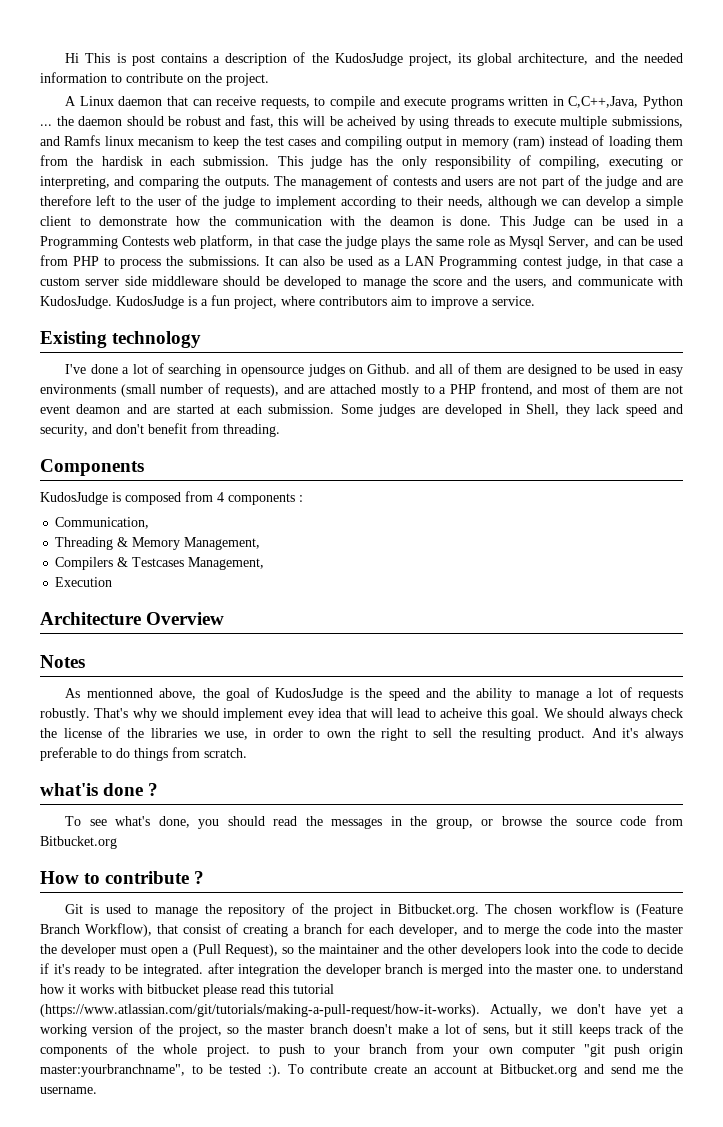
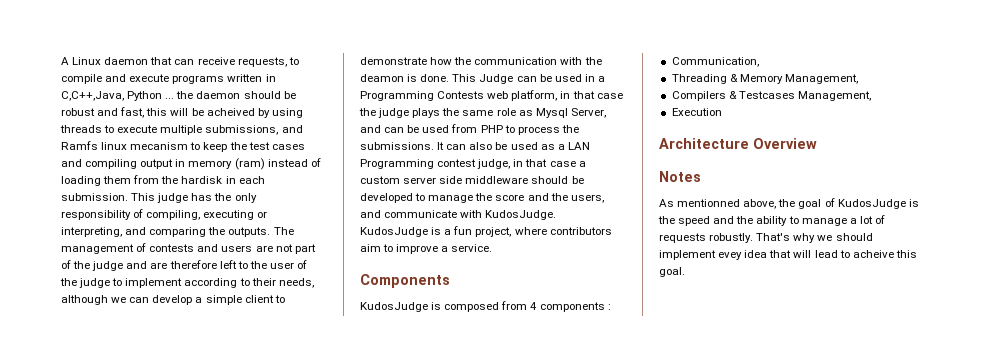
- Hi This is post contains a description of the KudosJudge project, its global architecture, and the needed information to contribute on the project.
- Existing technology
- I've done a lot of searching in opensource judges on Github. and all of them are designed to be used in easy environments (small number of requests), and are attached mostly to a PHP frontend, and most of them are not event deamon and are started at each submission. Some judges are developed in Shell, they lack speed and security, and don't benefit from threading.
- We should always check the license of the libraries we use, in order to own the right to sell the resulting product. And it's always preferable to do things from scratch.
- what'is done ?
- To see what's done, you should read the messages in the group, or browse the source code from Bitbucket.org
- How to contribute ?
- Git is used to manage the repository of the project in Bitbucket.org. The chosen workflow is (Feature Branch Workflow), that consist of creating a branch for each developer, and to merge the code into the master the developer must open a (Pull Request), so the maintainer and the other developers look into the code to decide if it's ready to be integrated. after integration the developer branch is merged into the master one. to understand how it works with bitbucket please read this tutorial (https://www.atlassian.com/git/tutorials/making-a-pull-request/how-it-works). Actually, we don't have yet a working version of the project, so the master branch doesn't make a lot of sens, but it still keeps track of the components of the whole project. to push to your branch from your own computer "git push origin master:yourbranchname", to be tested :). To contribute create an account at Bitbucket.org and send me the username.

